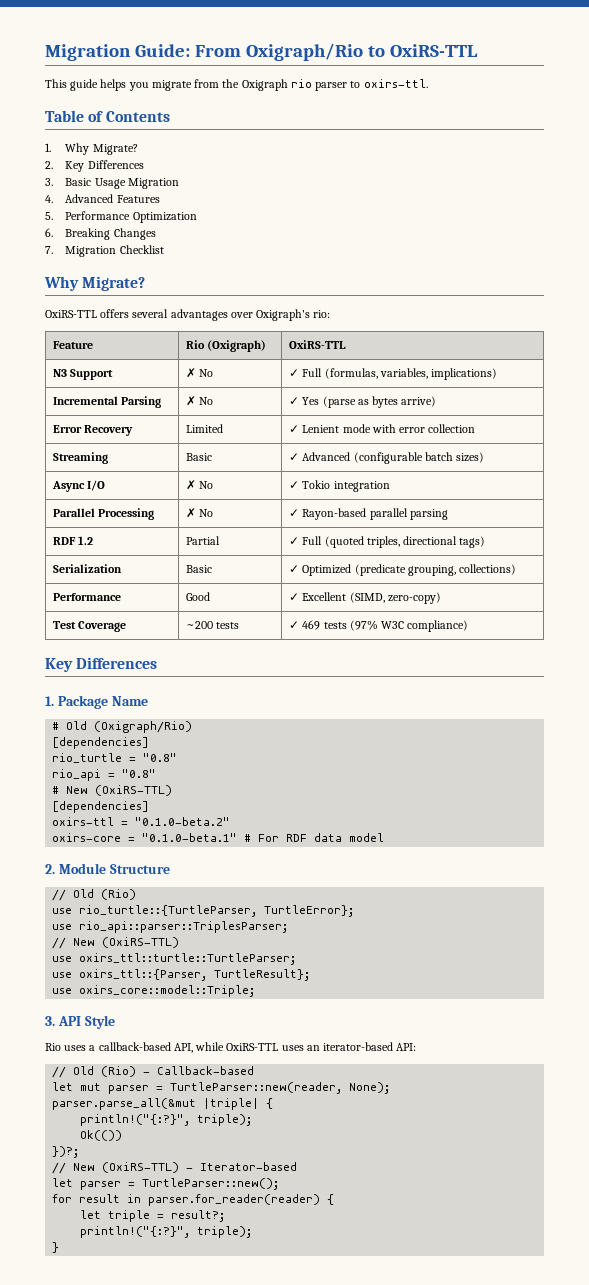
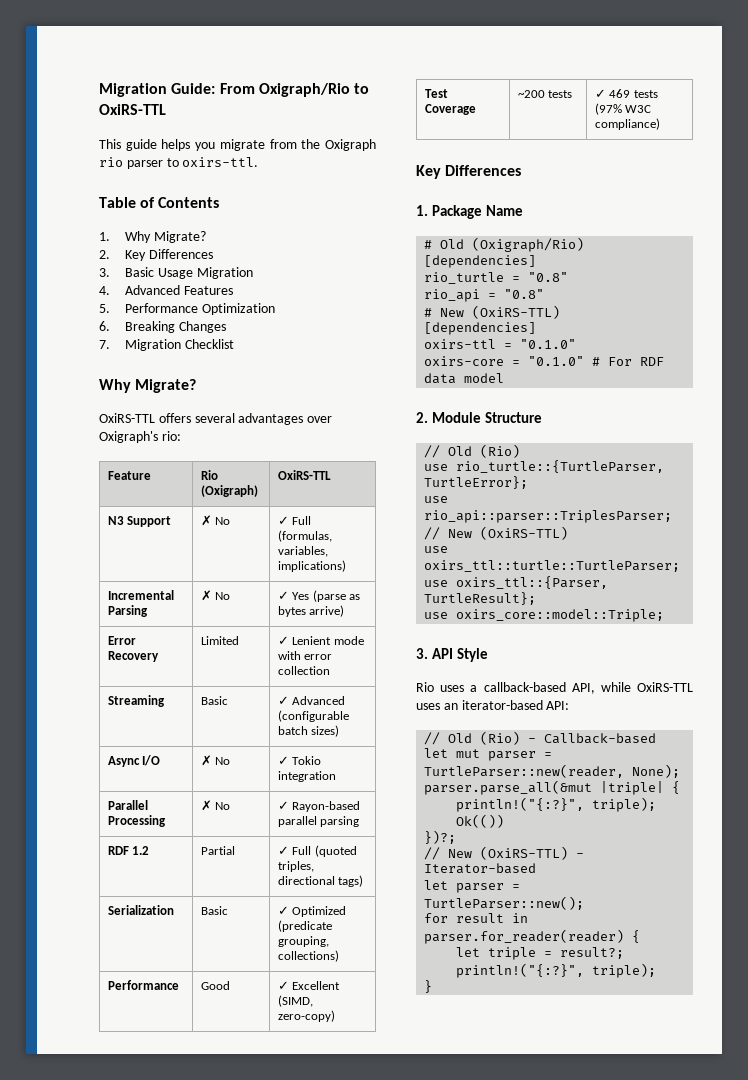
- oxirs-ttl = "0.1.0-beta.2"
+ oxirs-ttl = "0.1.0"
- oxirs-core = "0.1.0-beta.1" # For RDF data model
+ oxirs-core = "0.1.0" # For RDF data model

